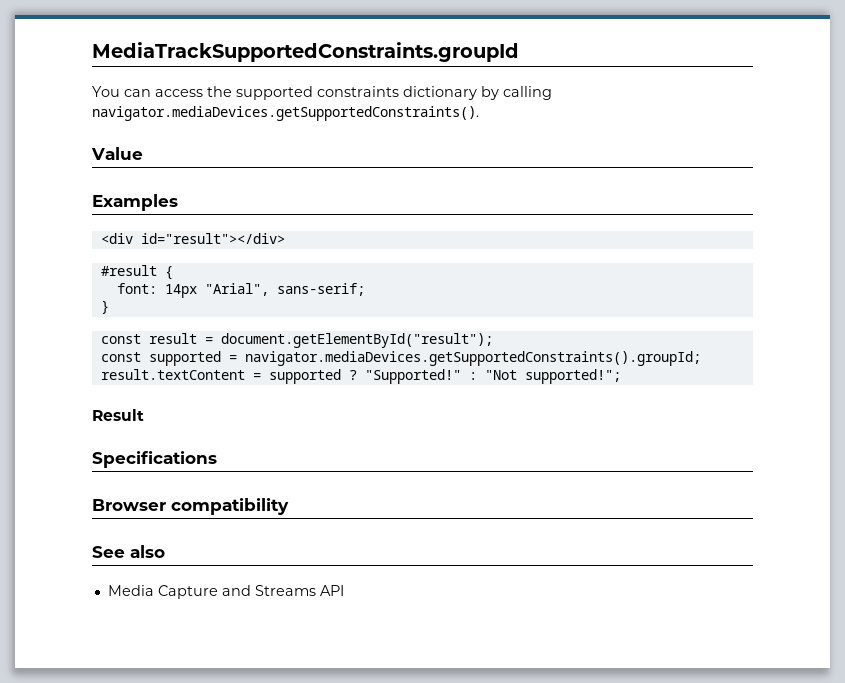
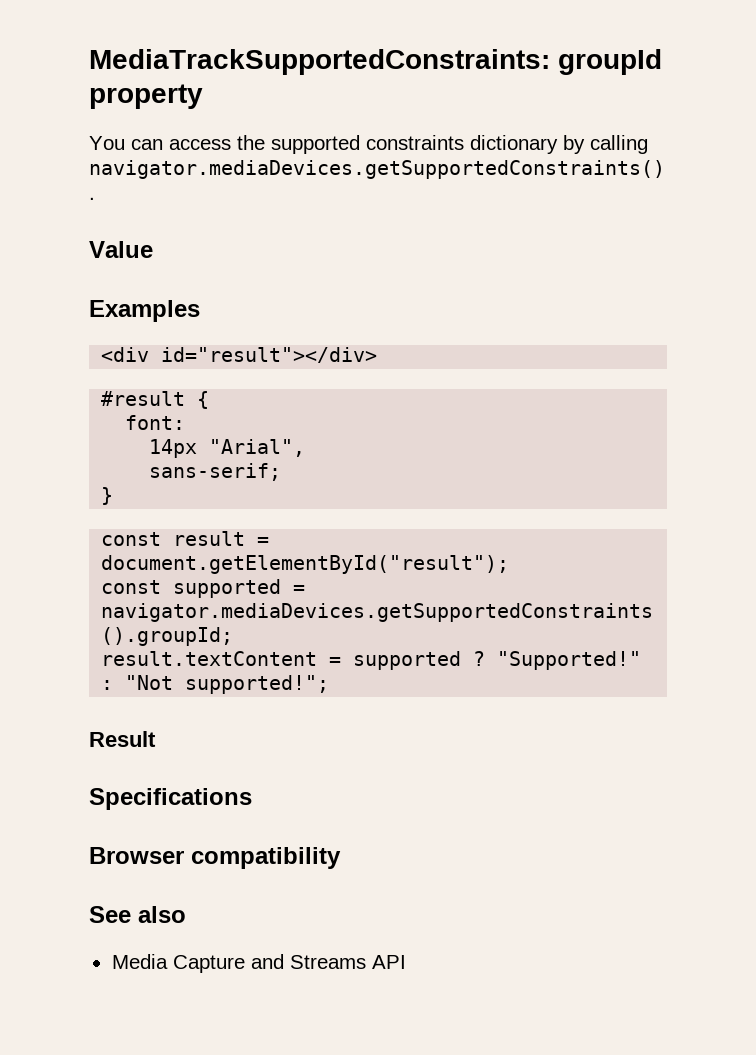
- MediaTrackSupportedConstraints.groupId
+ MediaTrackSupportedConstraints: groupId property
- font: 14px "Arial", sans-serif;
+ font:
+ 14px "Arial",
+ sans-serif;

